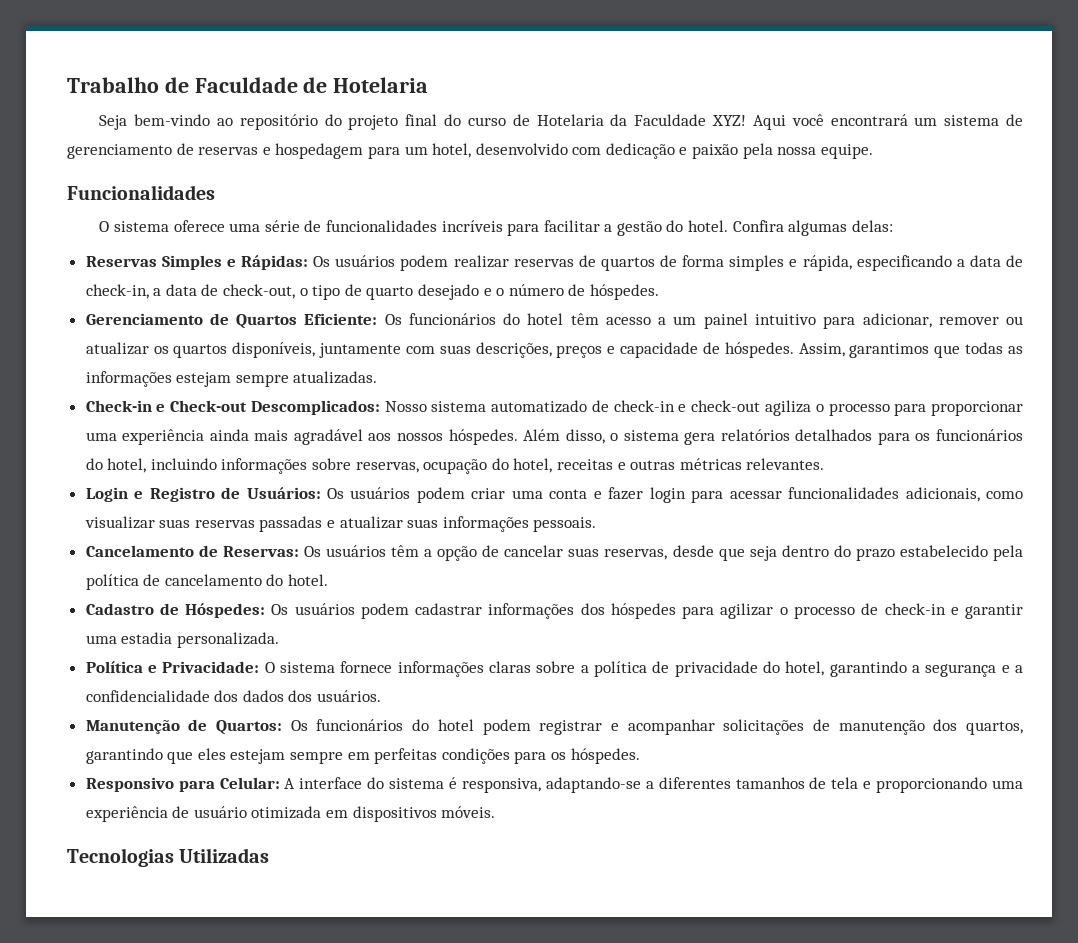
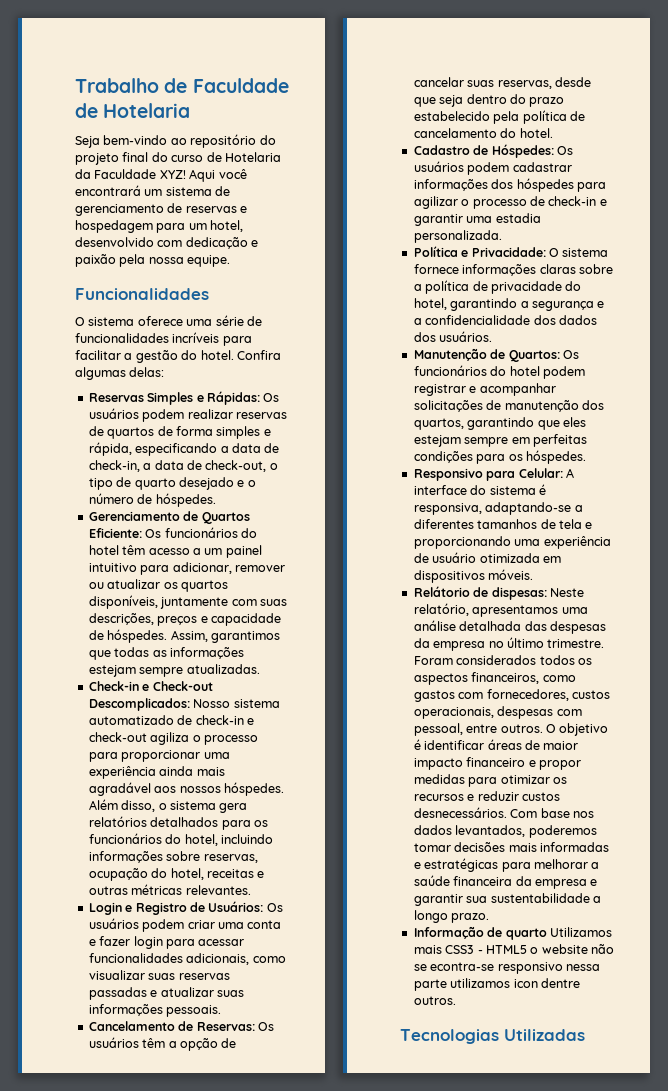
+ Relátorio de dispesas: Neste relatório, apresentamos uma análise detalhada das despesas da empresa no último trimestre. Foram considerados todos os aspectos financeiros, como gastos com fornecedores, custos operacionais, despesas com pessoal, entre outros. O objetivo é identificar áreas de maior impacto financeiro e propor medidas para otimizar os recursos e reduzir custos desnecessários. Com base nos dados levantados, poderemos tomar decisões mais informadas e estratégicas para melhorar a saúde financeira da empresa e garantir sua sustentabilidade a longo prazo.
+ Informação de quarto Utilizamos mais CSS3 - HTML5 o website não se econtra-se responsivo nessa parte utilizamos icon dentre outros.

